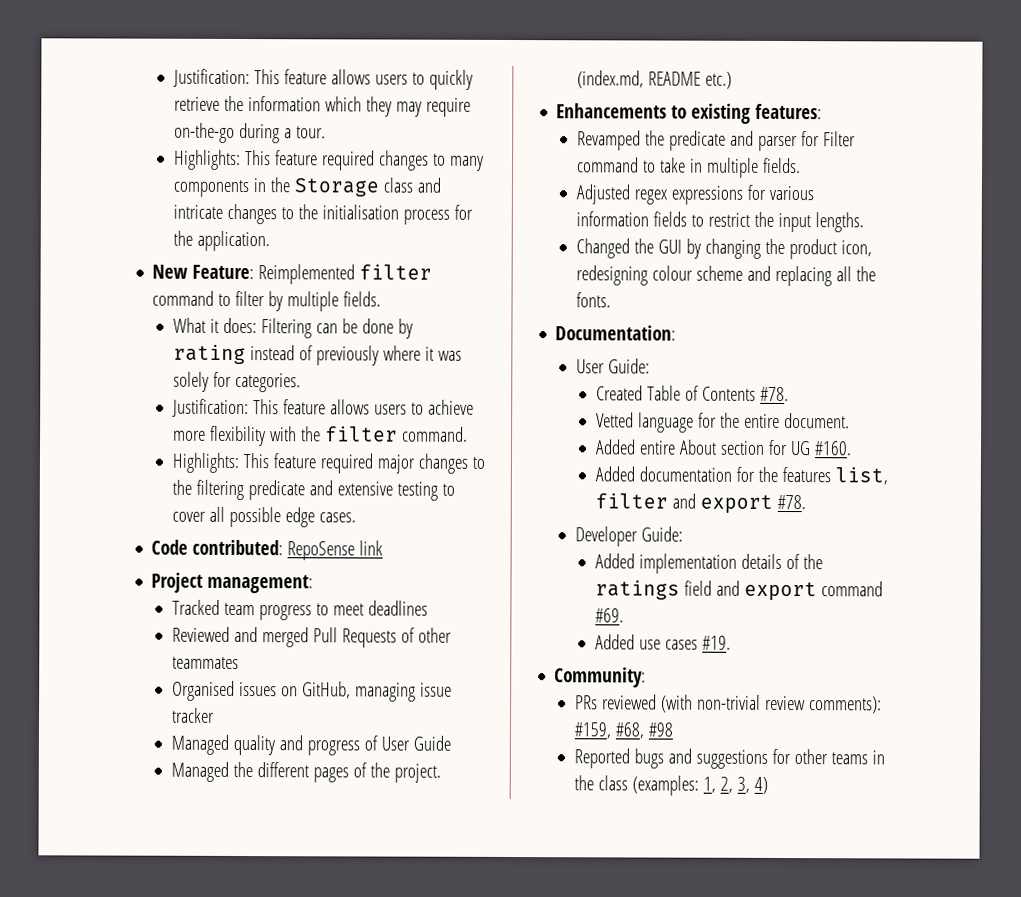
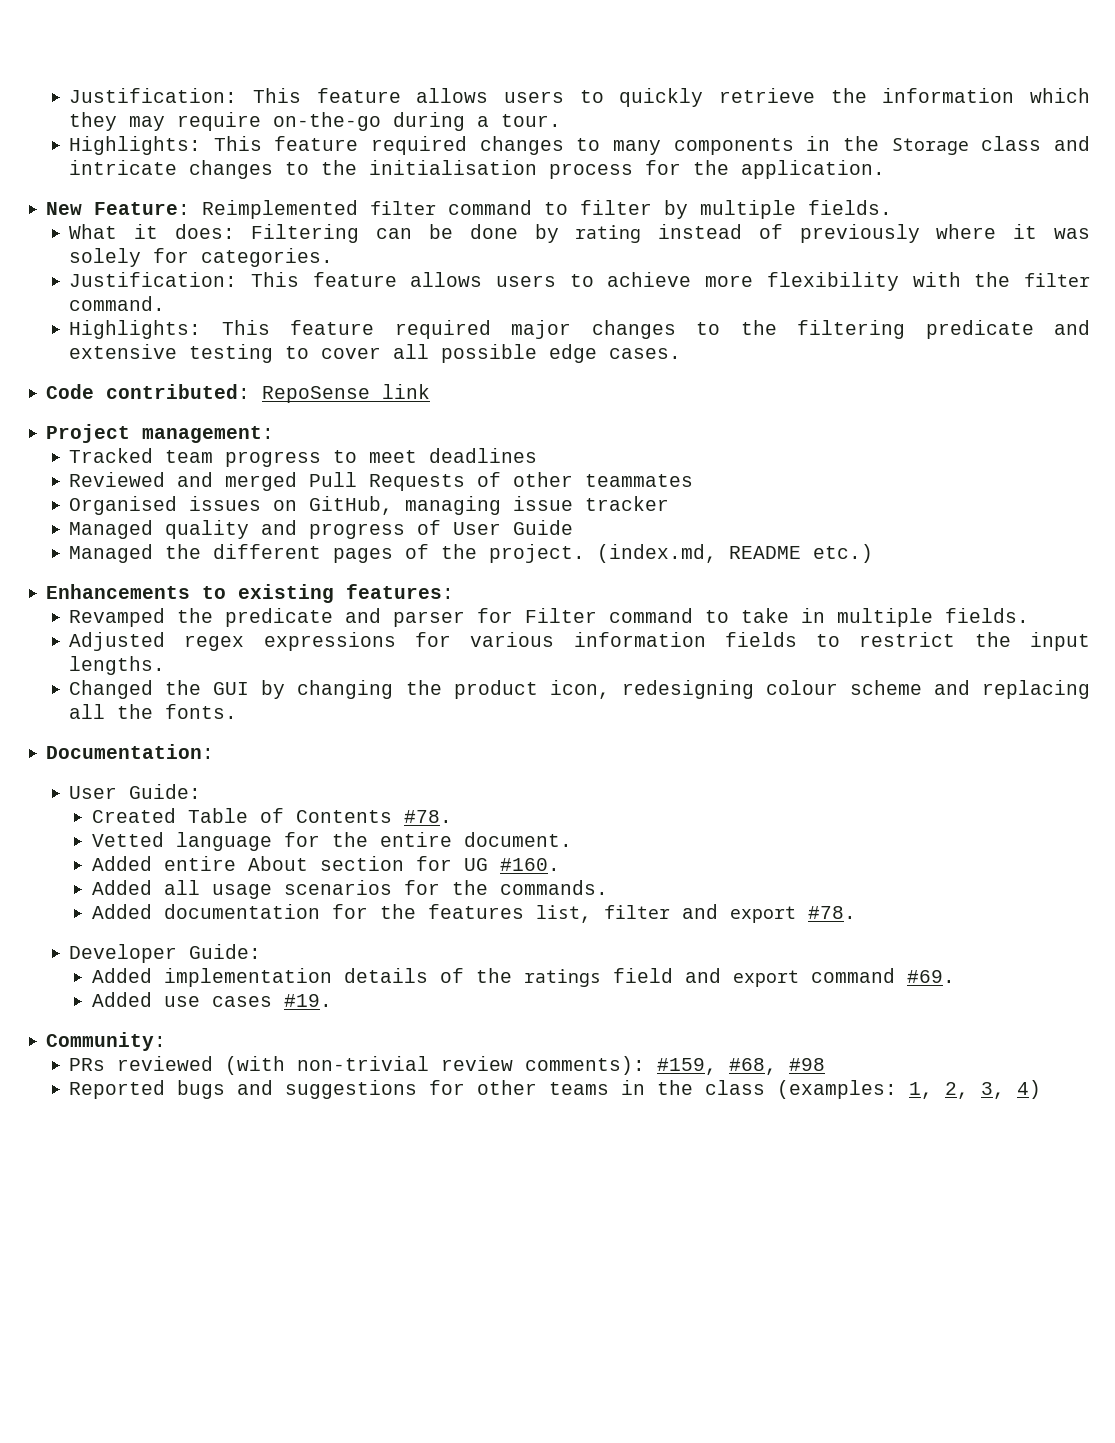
+ Added all usage scenarios for the commands.

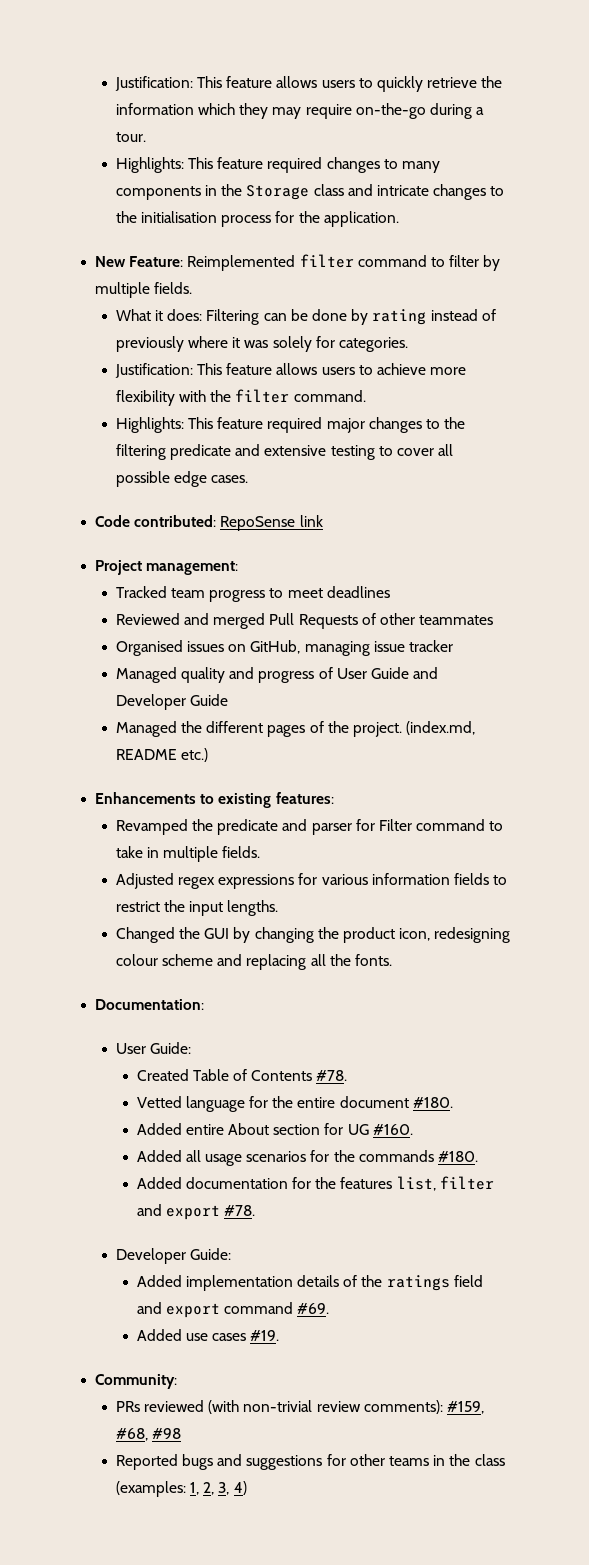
- Managed quality and progress of User Guide
+ Managed quality and progress of User Guide and Developer Guide
- Vetted language for the entire document.
+ Vetted language for the entire document #180.
- Added all usage scenarios for the commands.
+ Added all usage scenarios for the commands #180.

